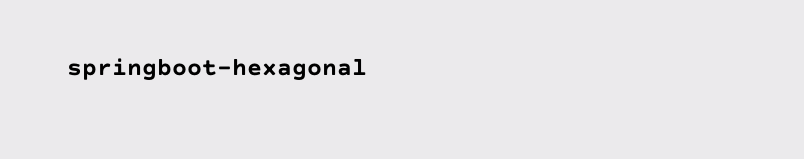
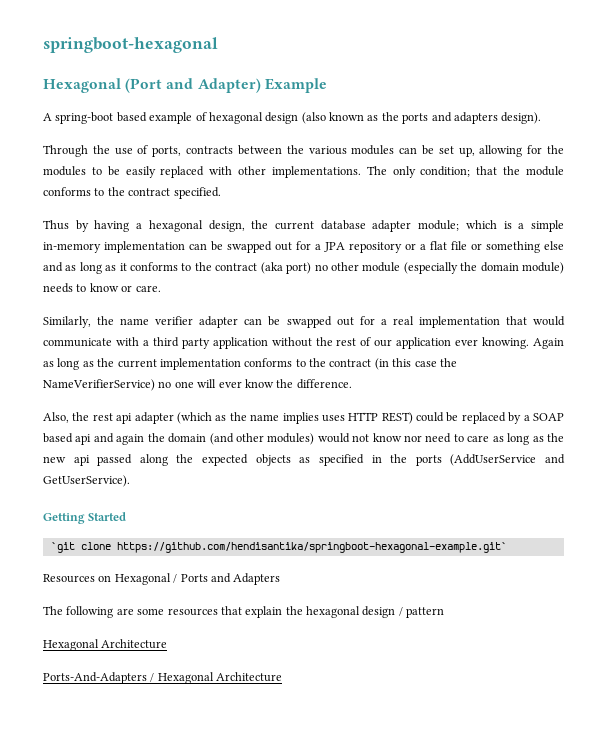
+ Hexagonal (Port and Adapter) Example
+ A spring-boot based example of hexagonal design (also known as the ports and adapters design).
+ Through the use of ports, contracts between the various modules can be set up, allowing for the modules to be easily replaced with other implementations. The only condition; that the module conforms to the contract specified.
+ Thus by having a hexagonal design, the current database adapter module; which is a simple in-memory implementation can be swapped out for a JPA repository or a flat file or something else and as long as it conforms to the contract (aka port) no other module (especially the domain module) needs to know or care.
+ Similarly, the name verifier adapter can be swapped out for a real implementation that would communicate with a third party application without the rest of our application ever knowing. Again as long as the current implementation conforms to the contract (in this case the NameVerifierService) no one will ever know the difference.
+ Also, the rest api adapter (which as the name implies uses HTTP REST) could be replaced by a SOAP based api and again the domain (and other modules) would not know nor need to care as long as the new api passed along the expected objects as specified in the ports (AddUserService and GetUserService).
+ Getting Started
+ `git clone https://github.com/hendisantika/springboot-hexagonal-example.git`
+ Resources on Hexagonal / Ports and Adapters
+ The following are some resources that explain the hexagonal design / pattern
+ Hexagonal Architecture
+ Ports-And-Adapters / Hexagonal Architecture

